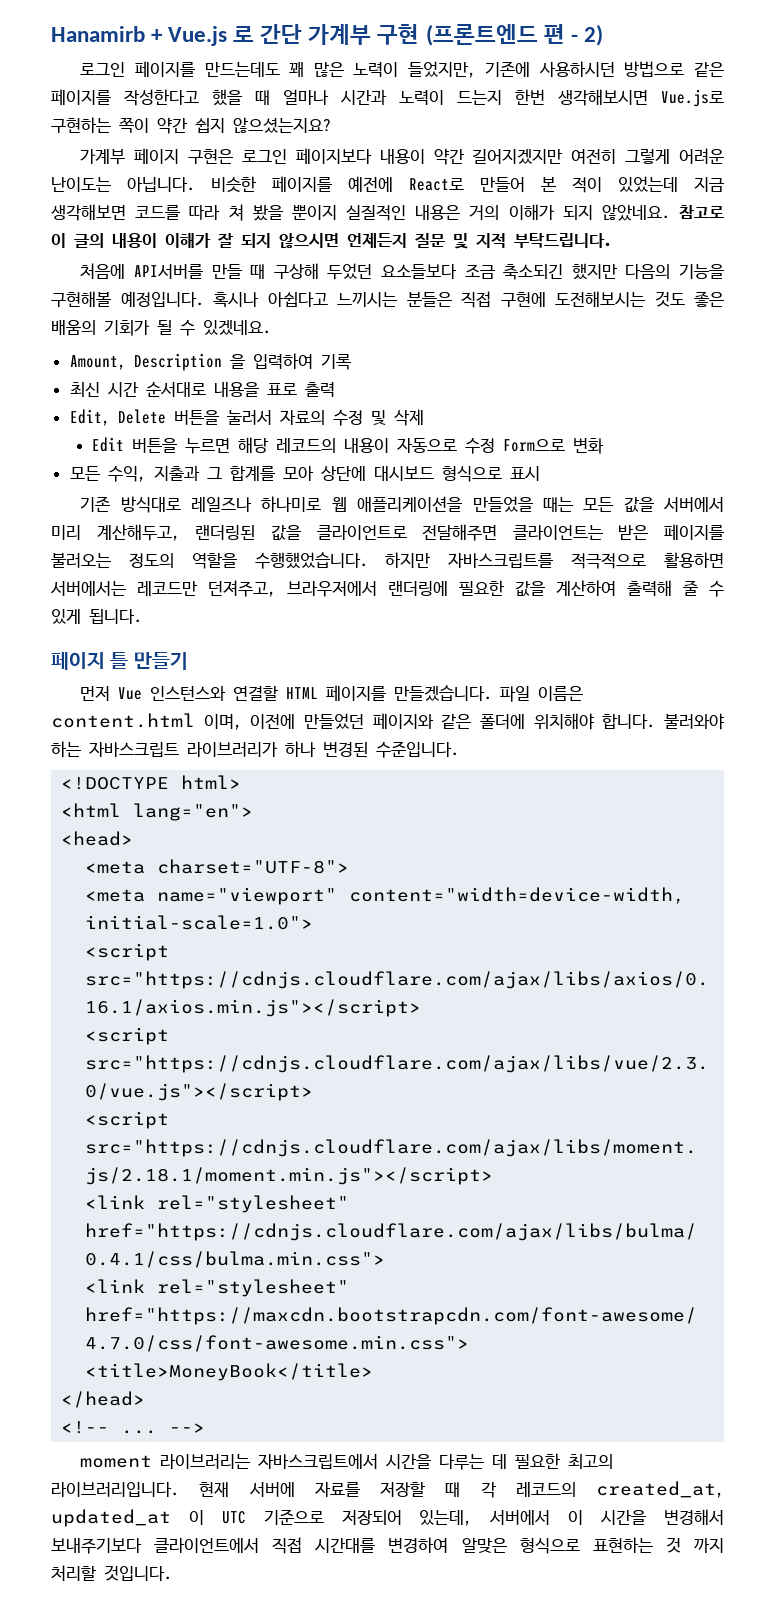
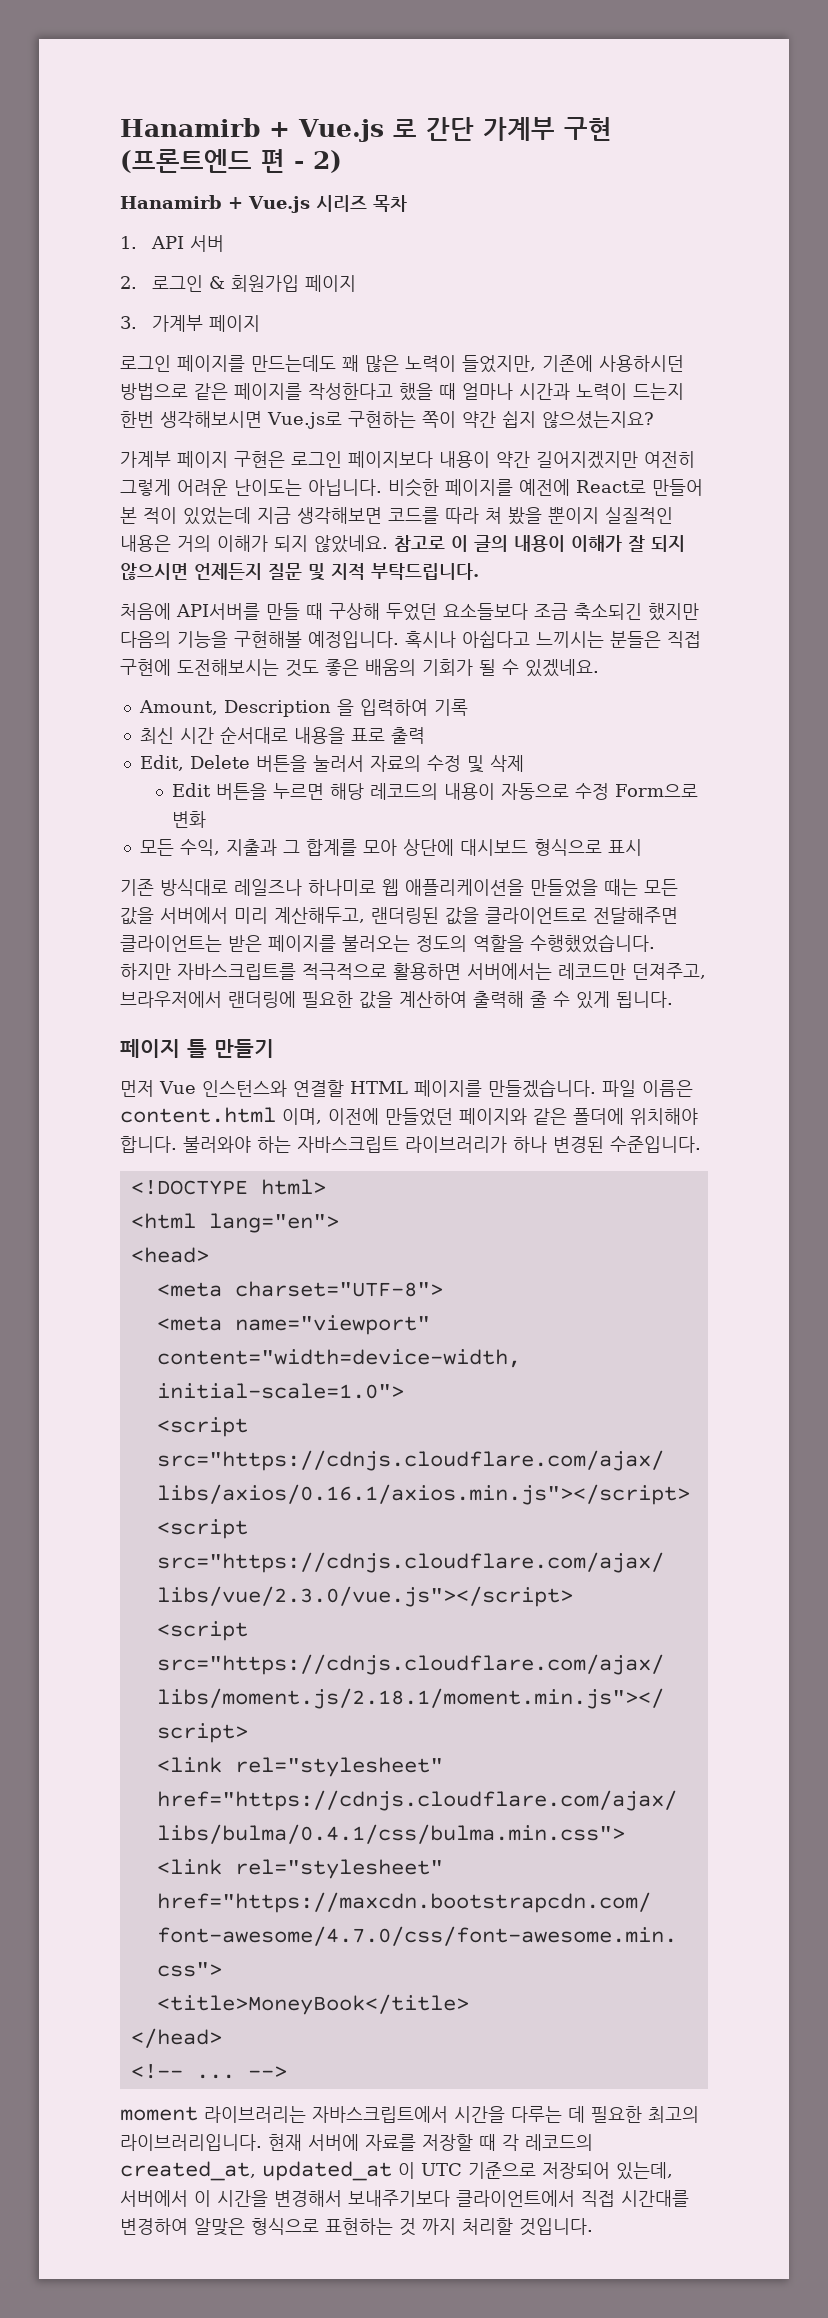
+ Hanamirb + Vue.js 시리즈 목차
+ 1. API 서버
+ 2. 로그인 & 회원가입 페이지
+ 3. 가계부 페이지

